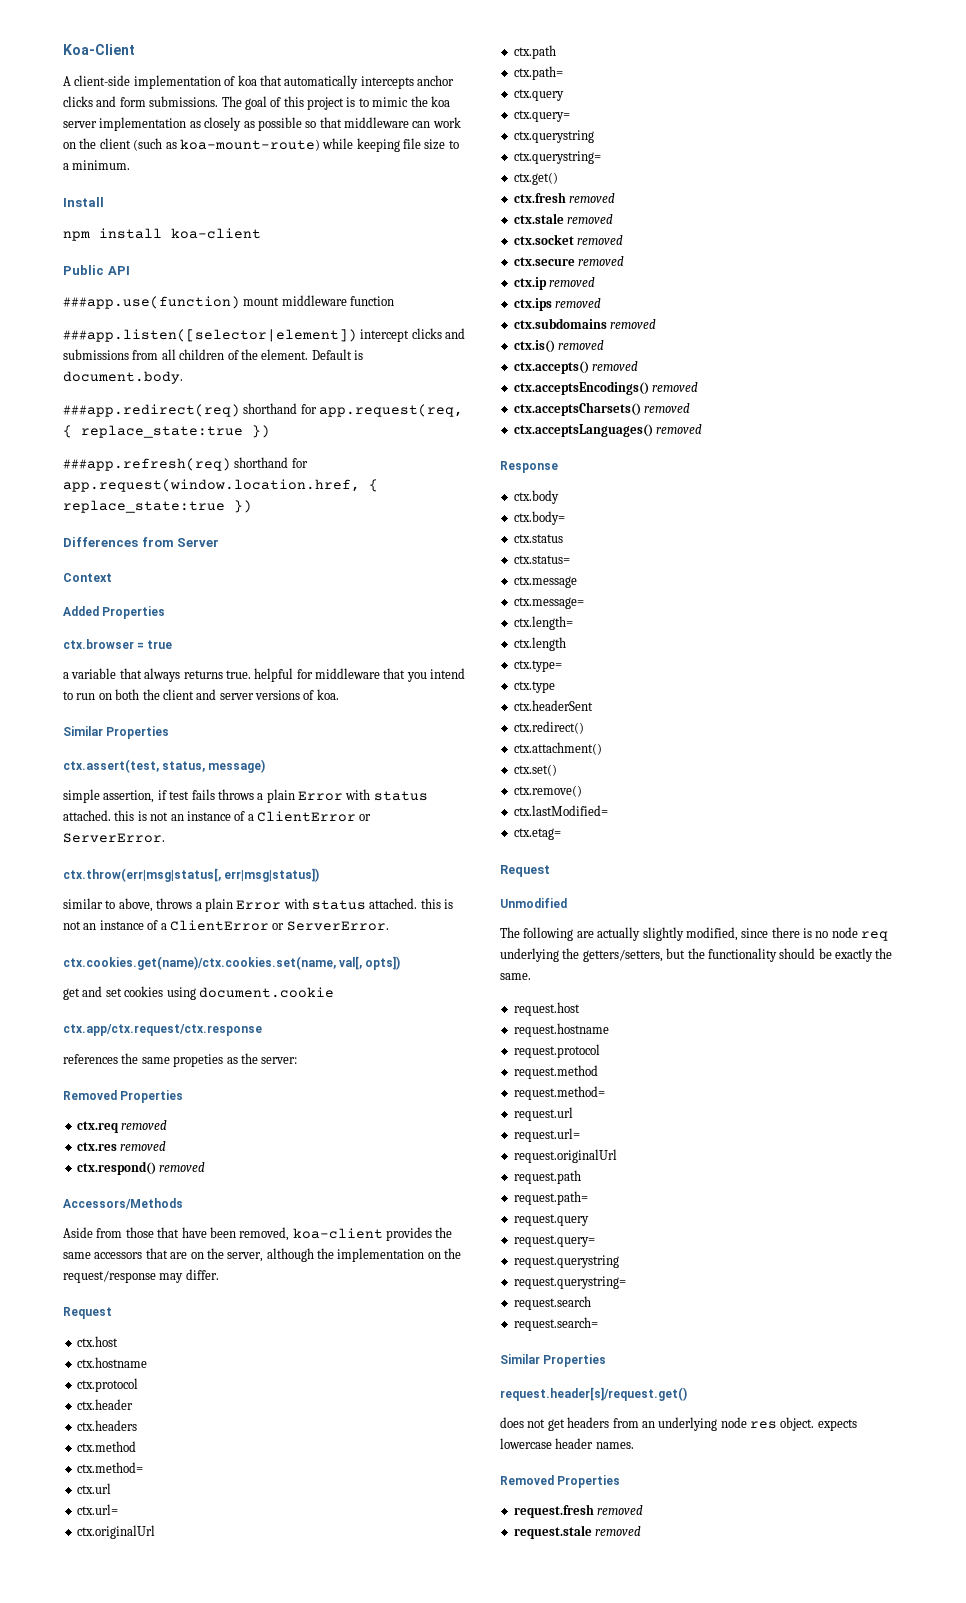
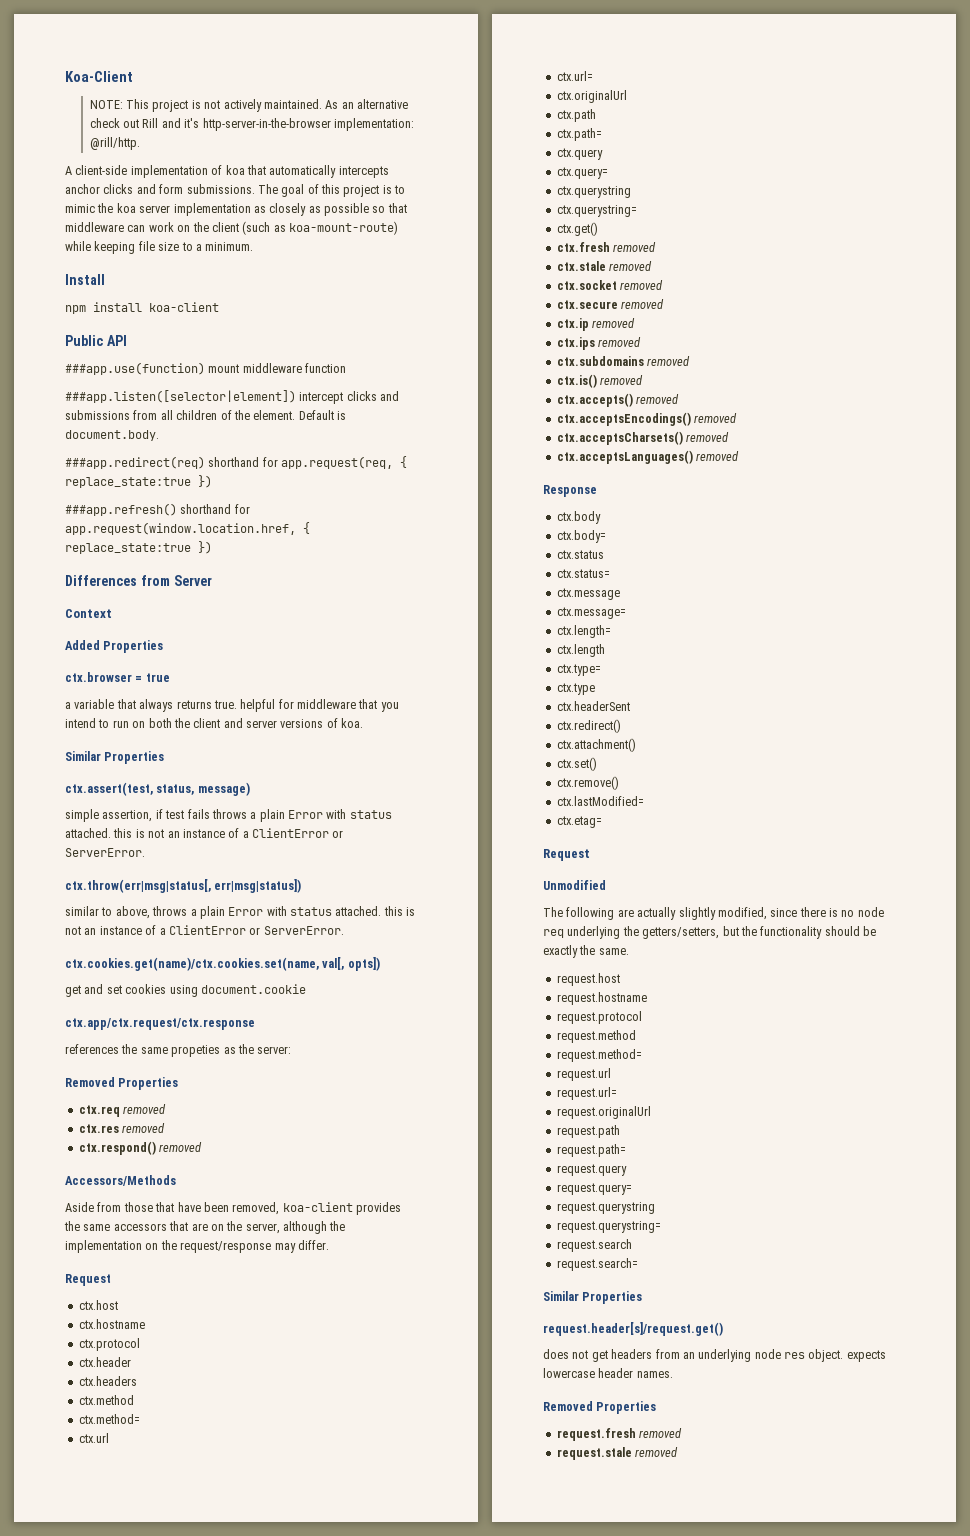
+ NOTE: This project is not actively maintained. As an alternative check out Rill and it's http-server-in-the-browser implementation: @rill/http.
- ###app.refresh(req) shorthand for app.request(window.location.href, { replace_state:true })
+ ###app.refresh() shorthand for app.request(window.location.href, { replace_state:true })

